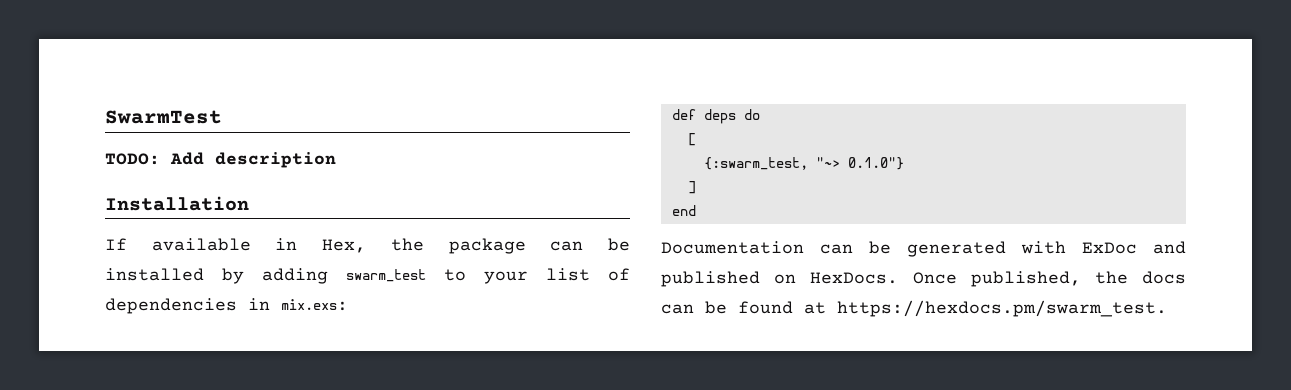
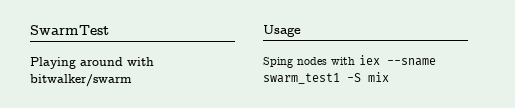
- TODO: Add description
- Installation
- If available in Hex, the package can be installed by adding swarm_test to your list of dependencies in mix.exs:
- def deps do
- [
- {:swarm_test, "~> 0.1.0"}
- ]
- end
- Documentation can be generated with ExDoc and published on HexDocs. Once published, the docs can be found at https://hexdocs.pm/swarm_test.
+ Playing around with bitwalker/swarm
+ Usage
+ Sping nodes with iex --sname swarm_test1 -S mix

